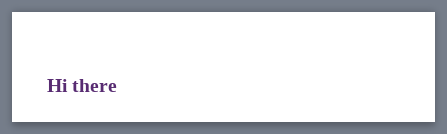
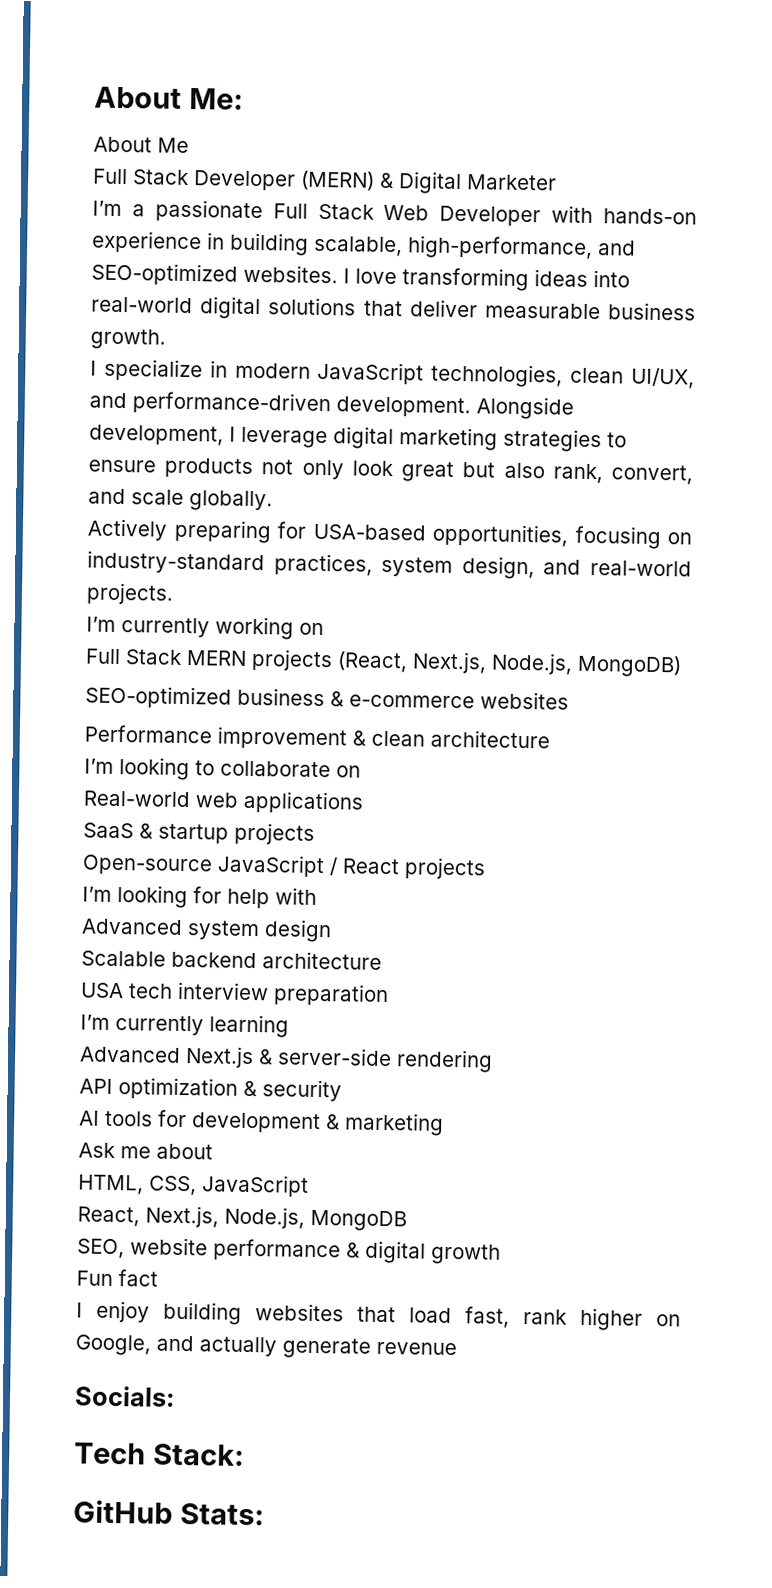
- Hi there
+ About Me:
+ About Me
+ Full Stack Developer (MERN) & Digital Marketer
+ I’m a passionate Full Stack Web Developer with hands-on experience in building scalable, high-performance, and SEO-optimized websites. I love transforming ideas into real-world digital solutions that deliver measurable business growth.
+ I specialize in modern JavaScript technologies, clean UI/UX, and performance-driven development. Alongside development, I leverage digital marketing strategies to ensure products not only look great but also rank, convert, and scale globally.
+ Actively preparing for USA-based opportunities, focusing on industry-standard practices, system design, and real-world projects.
+ I’m currently working on
+ Full Stack MERN projects (React, Next.js, Node.js, MongoDB)
+ SEO-optimized business & e-commerce websites
+ Performance improvement & clean architecture
+ I’m looking to collaborate on
+ Real-world web applications
+ SaaS & startup projects
+ Open-source JavaScript / React projects
+ I’m looking for help with
+ Advanced system design
+ Scalable backend architecture
+ USA tech interview preparation
+ I’m currently learning
+ Advanced Next.js & server-side rendering
+ API optimization & security
+ AI tools for development & marketing
+ Ask me about
+ HTML, CSS, JavaScript
+ React, Next.js, Node.js, MongoDB
+ SEO, website performance & digital growth
+ Fun fact
+ I enjoy building websites that load fast, rank higher on Google, and actually generate revenue
+ Socials:
+ Tech Stack:
+ GitHub Stats:

